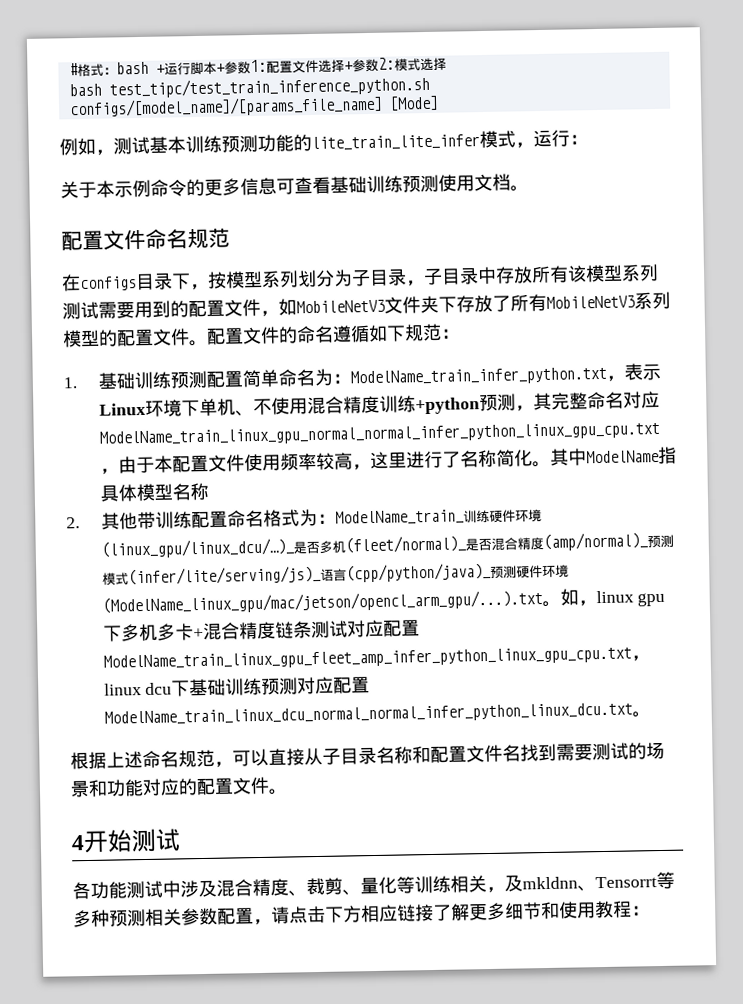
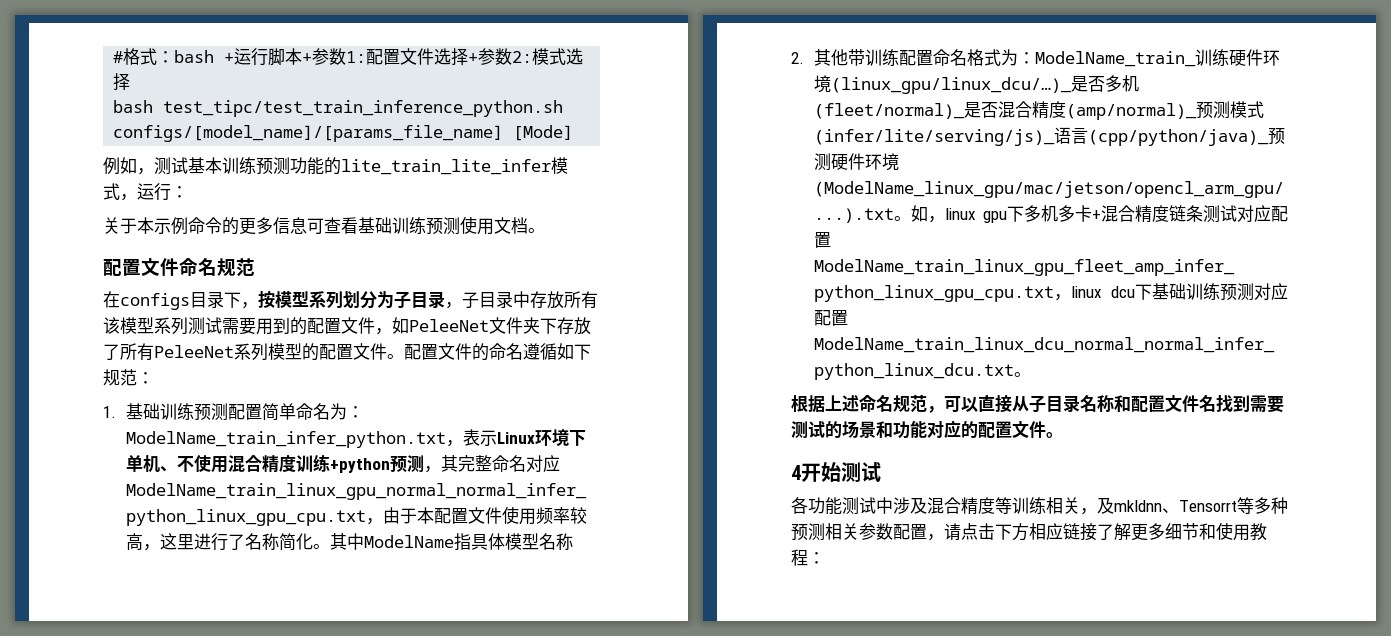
- 在configs目录下，按模型系列划分为子目录，子目录中存放所有该模型系列测试需要用到的配置文件，如MobileNetV3文件夹下存放了所有MobileNetV3系列模型的配置文件。
+ 在configs目录下，按模型系列划分为子目录，子目录中存放所有该模型系列测试需要用到的配置文件，如PeleeNet文件夹下存放了所有PeleeNet系列模型的配置文件。
- 各功能测试中涉及混合精度、裁剪、量化等训练相关，及mkldnn、Tensorrt等多种预测相关参数配置，请点击下方相应链接了解更多细节和使用教程：
+ 各功能测试中涉及混合精度等训练相关，及mkldnn、Tensorrt等多种预测相关参数配置，请点击下方相应链接了解更多细节和使用教程：

